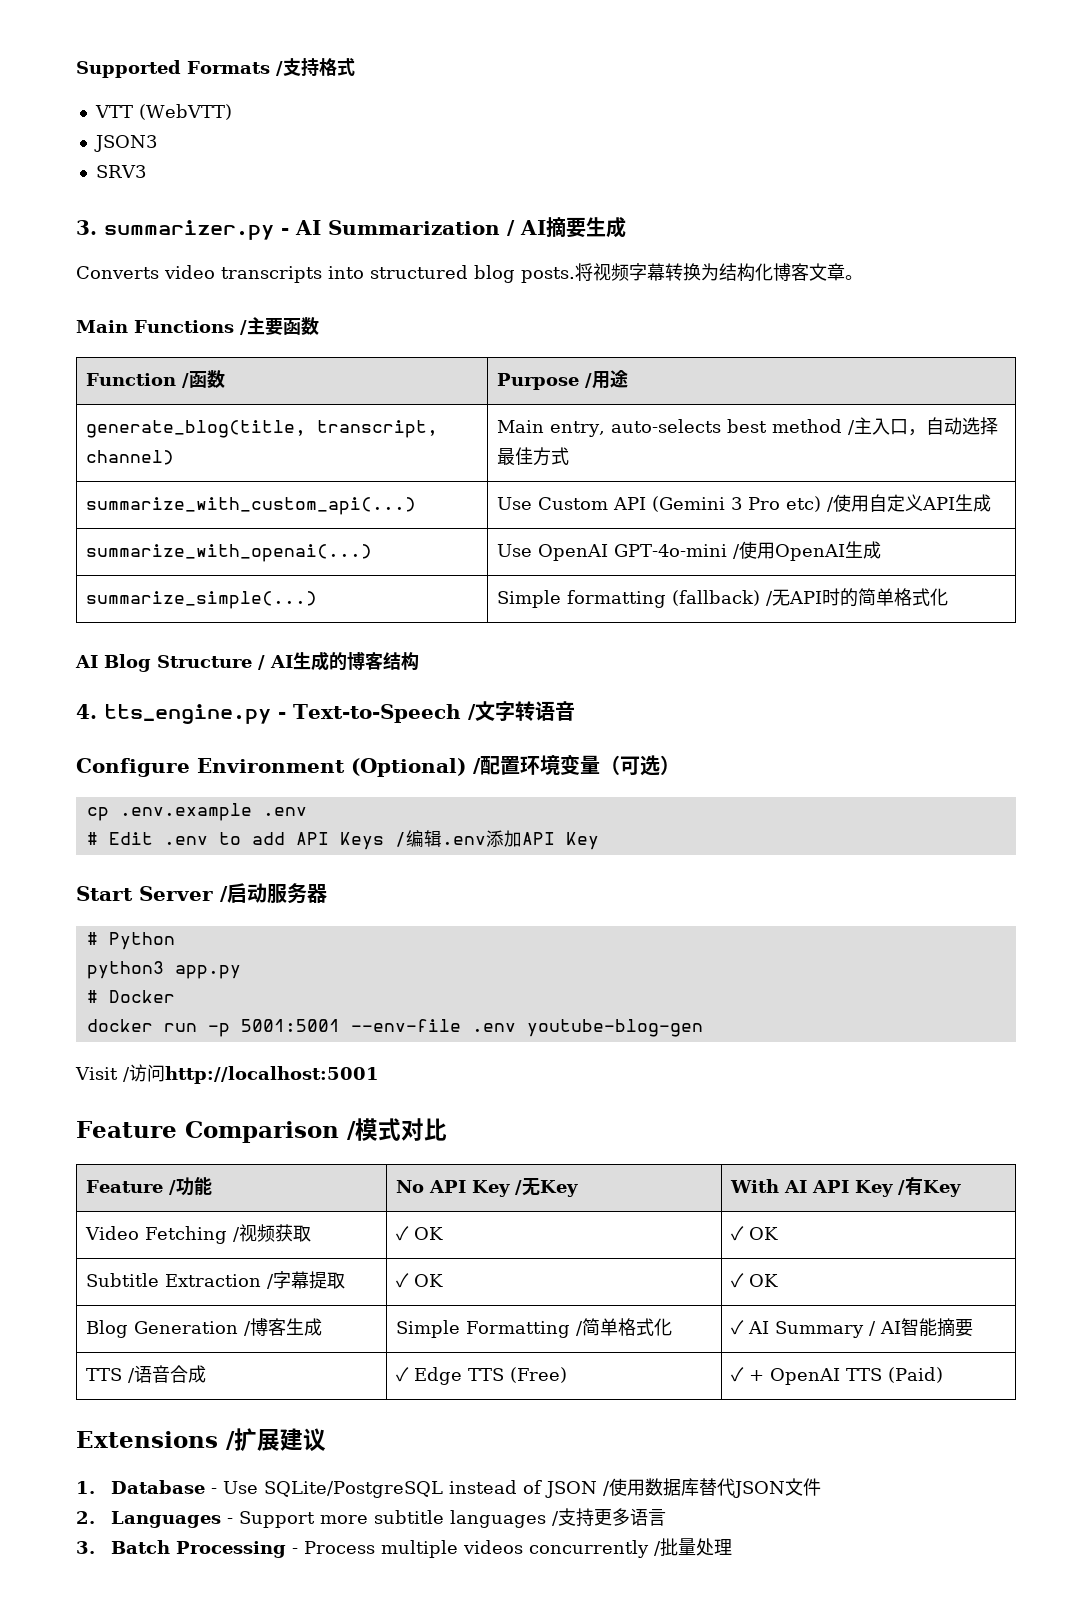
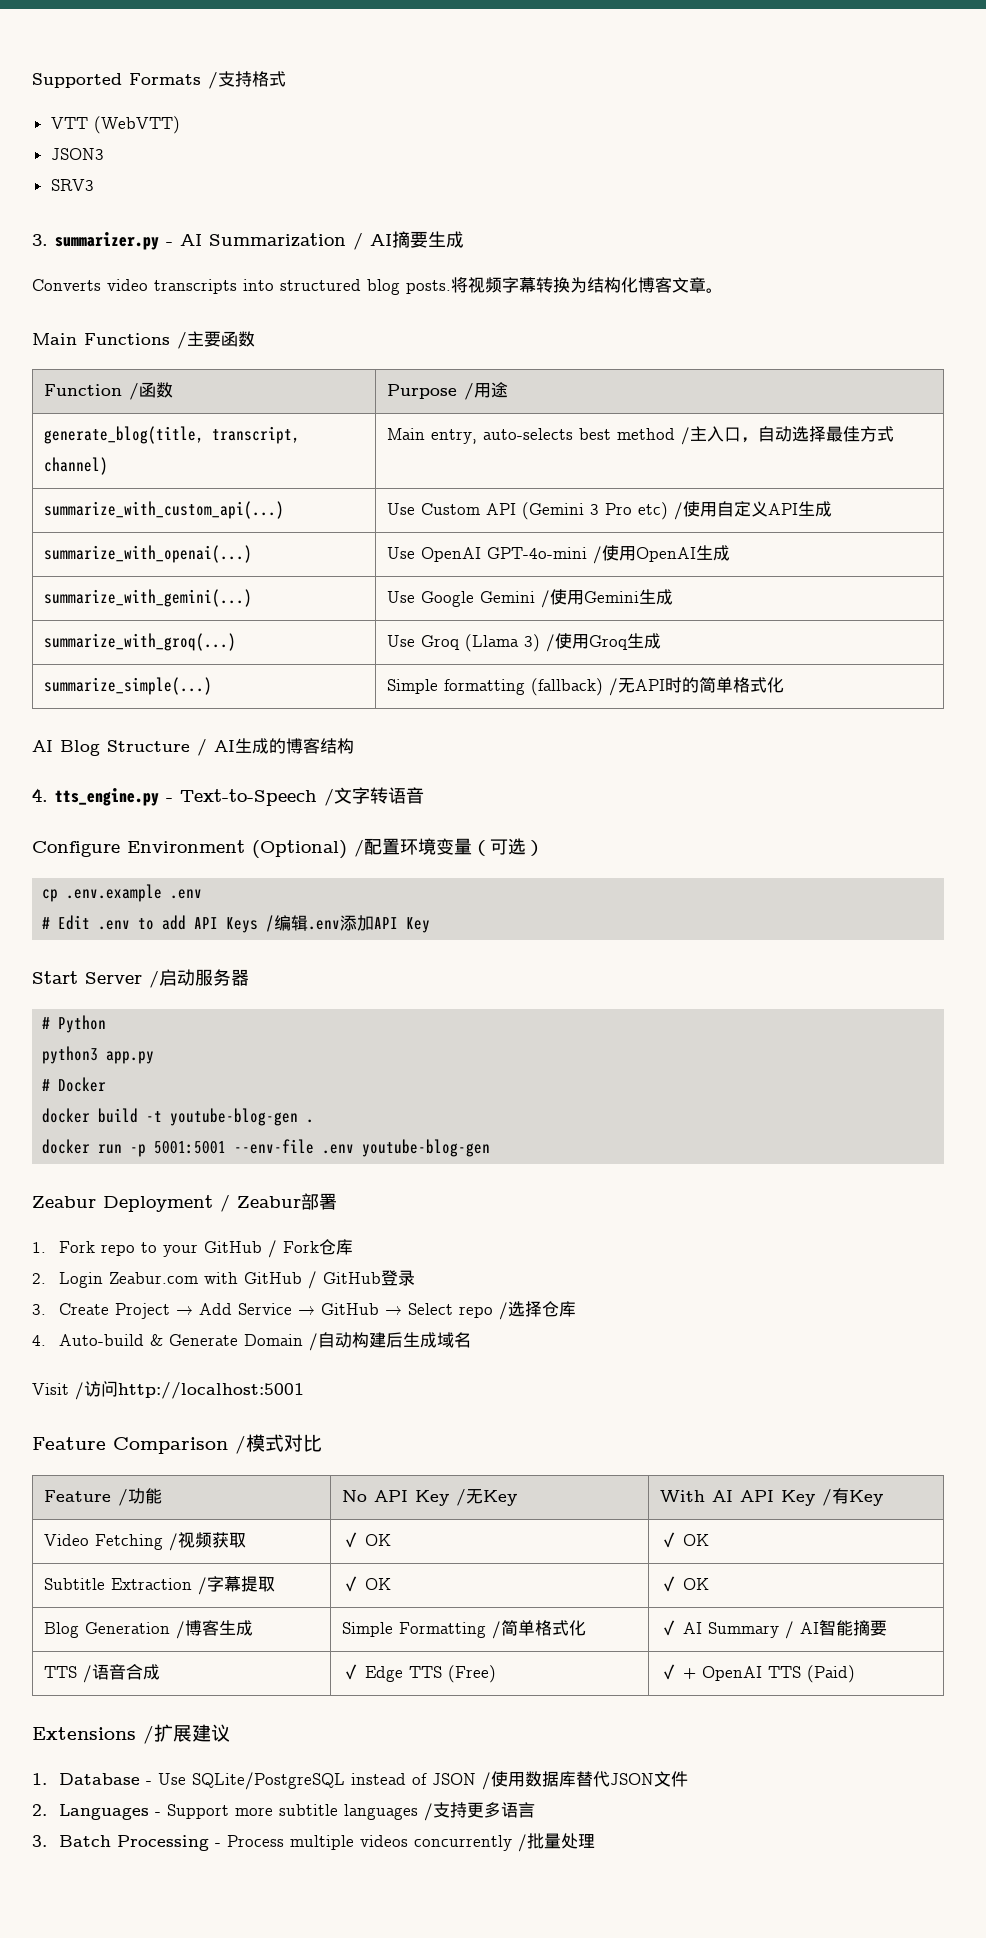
+ summarize_with_gemini(...) | Use Google Gemini /使用Gemini生成
+ summarize_with_groq(...) | Use Groq (Llama 3) /使用Groq生成
+ docker build -t youtube-blog-gen .
+ Zeabur Deployment / Zeabur部署
+ 1. Fork repo to your GitHub / Fork仓库
+ 2. Login Zeabur.com with GitHub / GitHub登录
+ 3. Create Project → Add Service → GitHub → Select repo /选择仓库
+ 4. Auto-build & Generate Domain /自动构建后生成域名

